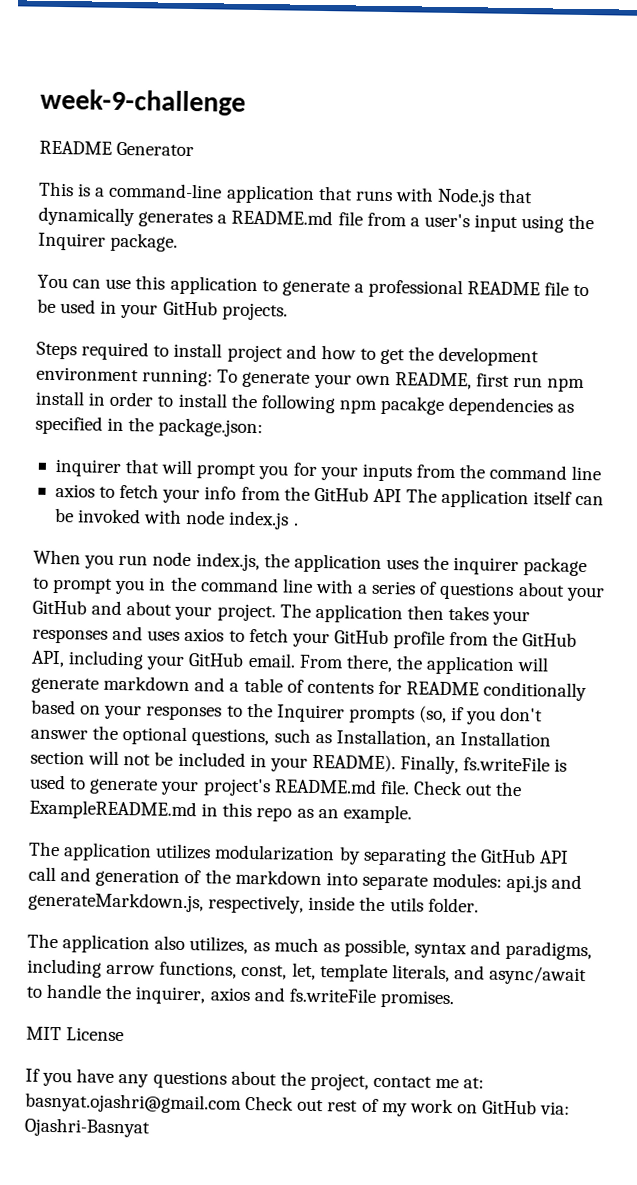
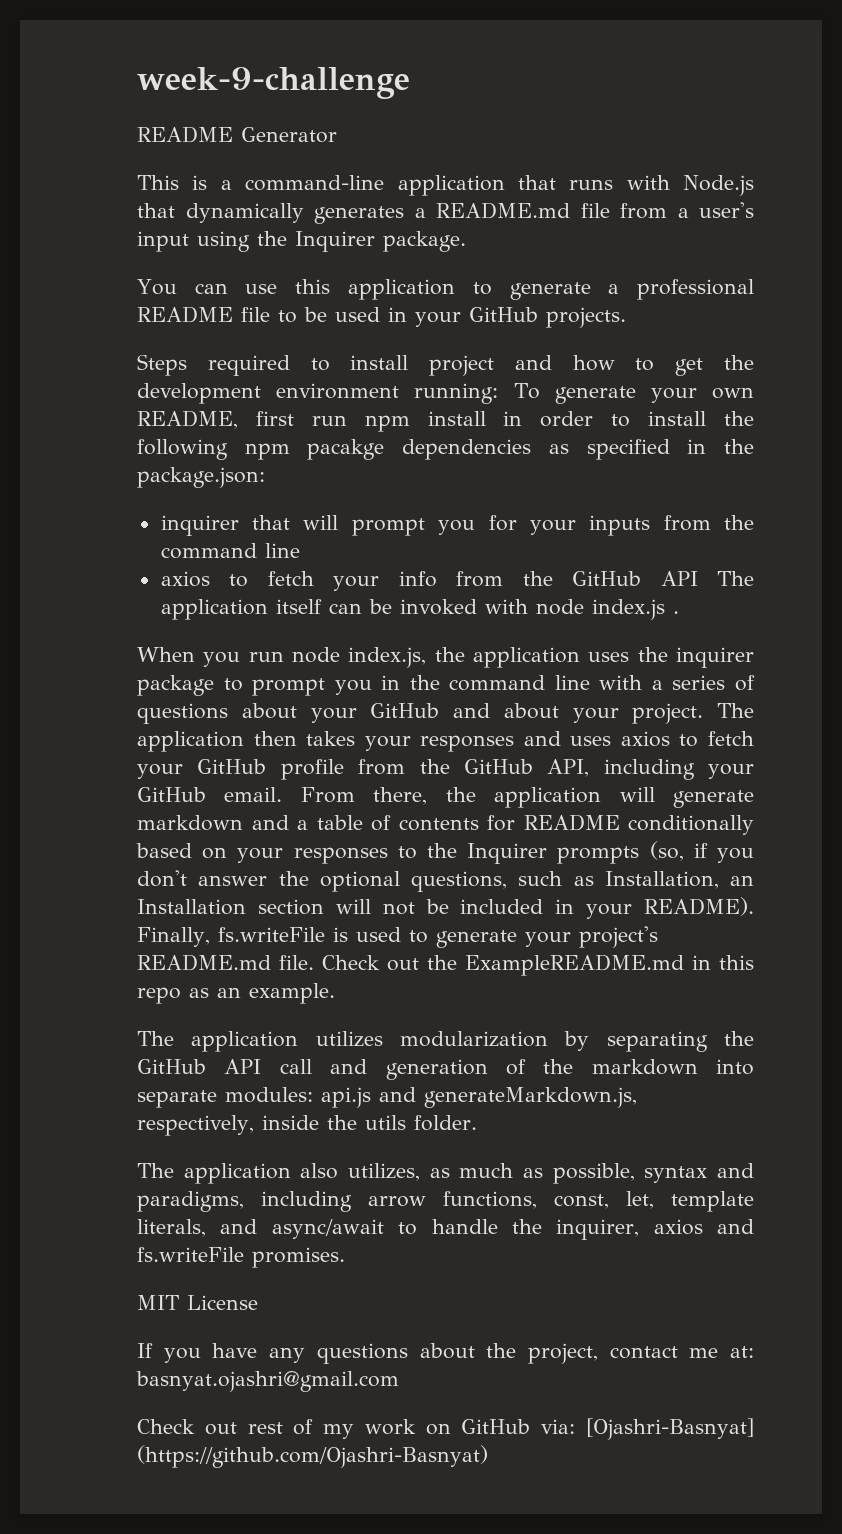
- If you have any questions about the project, contact me at: basnyat.ojashri@gmail.com Check out rest of my work on GitHub via: Ojashri-Basnyat
+ If you have any questions about the project, contact me at: basnyat.ojashri@gmail.com
+ Check out rest of my work on GitHub via: [Ojashri-Basnyat] (https://github.com/Ojashri-Basnyat)

